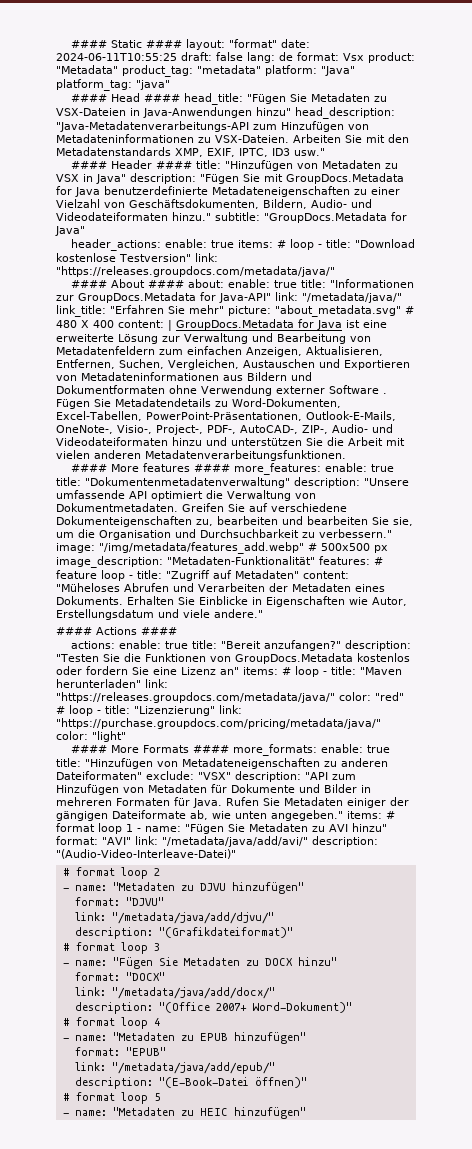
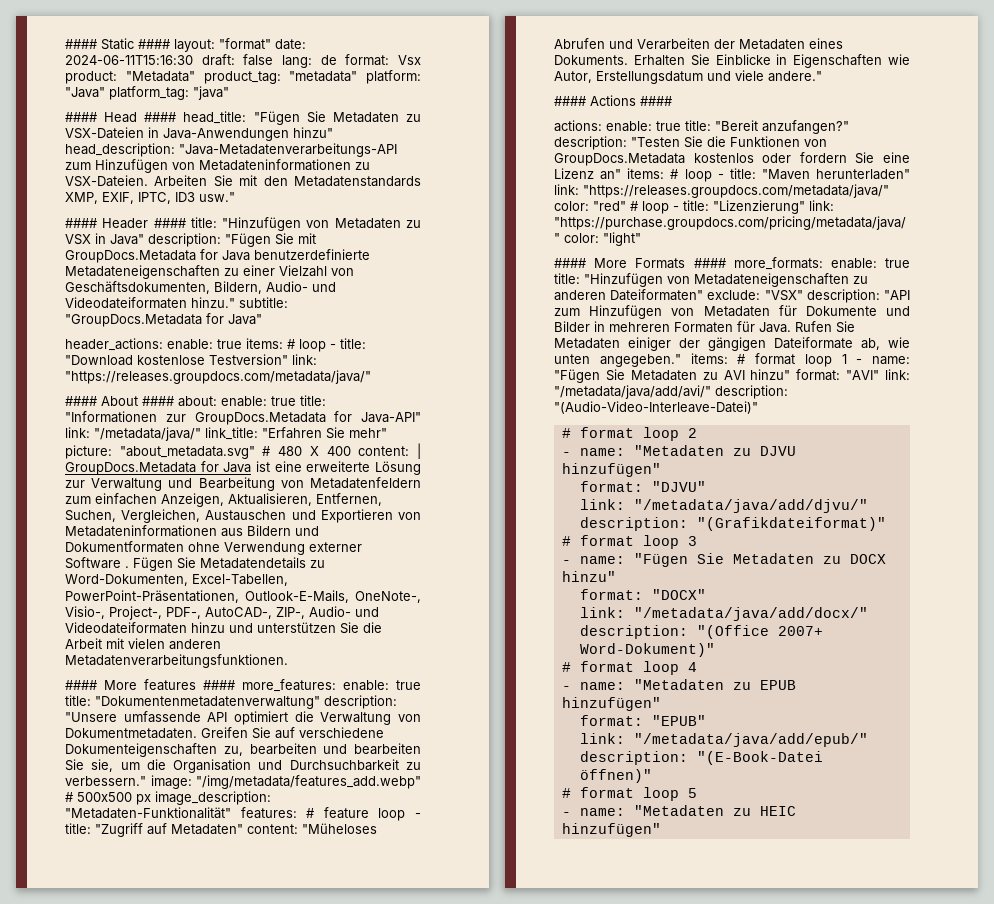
- #### Static #### layout: "format" date: 2024-06-11T10:55:25 draft: false lang: de format: Vsx product: "Metadata" product_tag: "metadata" platform: "Java" platform_tag: "java"
+ #### Static #### layout: "format" date: 2024-06-11T15:16:30 draft: false lang: de format: Vsx product: "Metadata" product_tag: "metadata" platform: "Java" platform_tag: "java"

